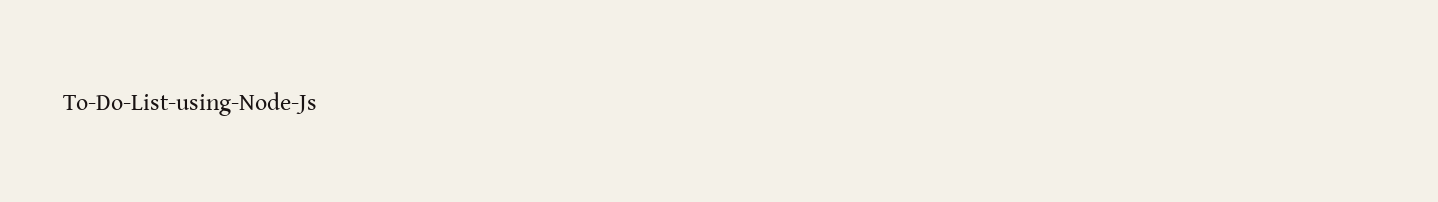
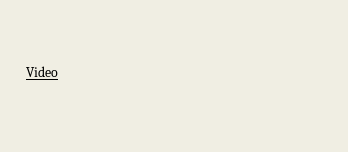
- To-Do-List-using-Node-Js
+ Video

